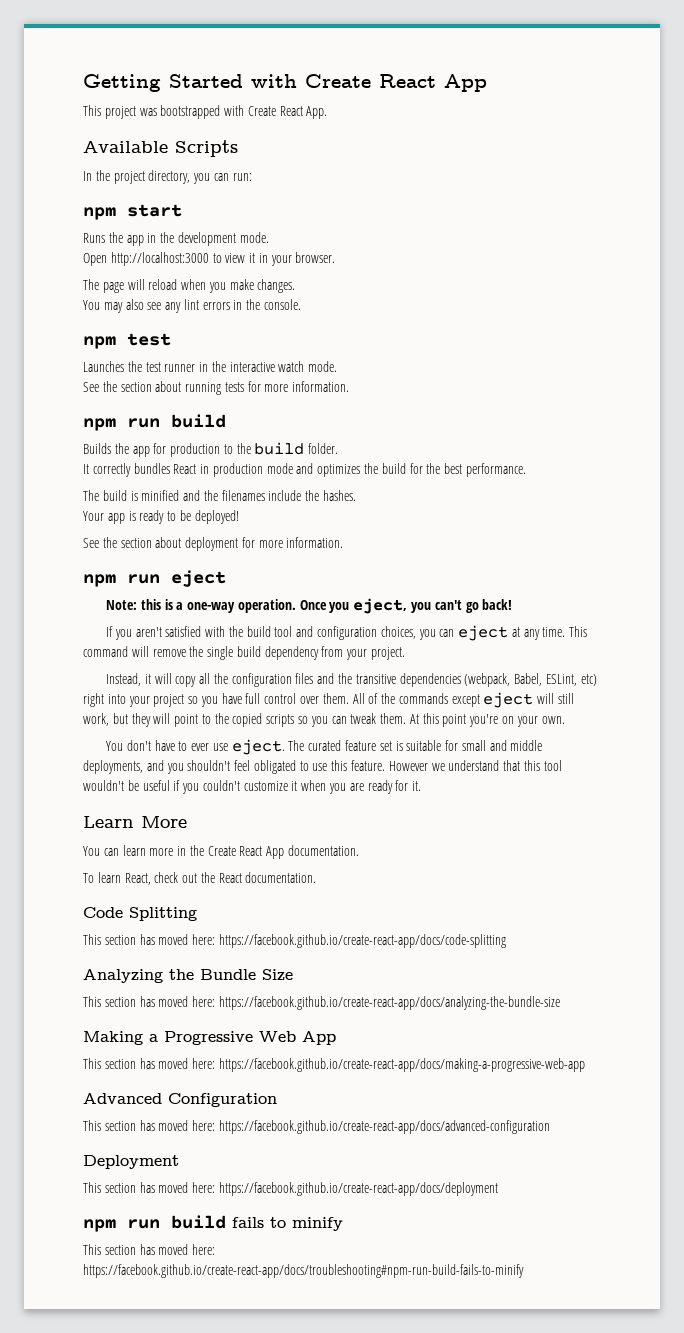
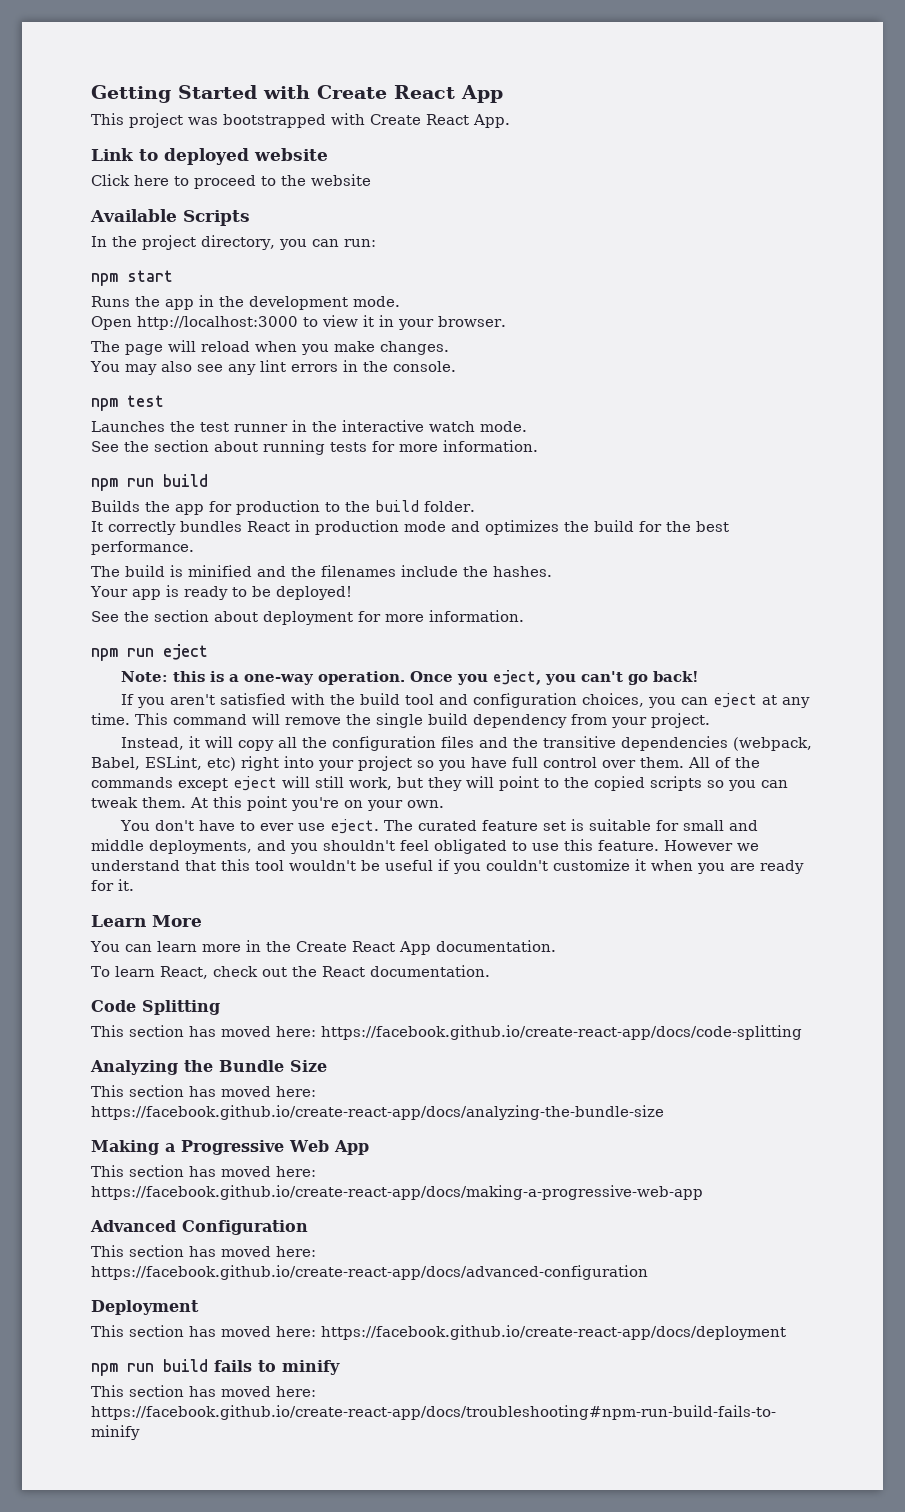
+ Link to deployed website
+ Click here to proceed to the website

